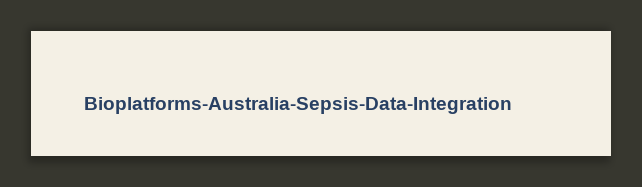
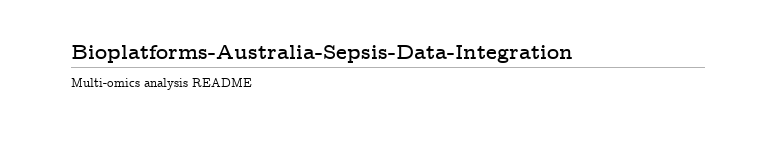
+ Multi-omics analysis README

